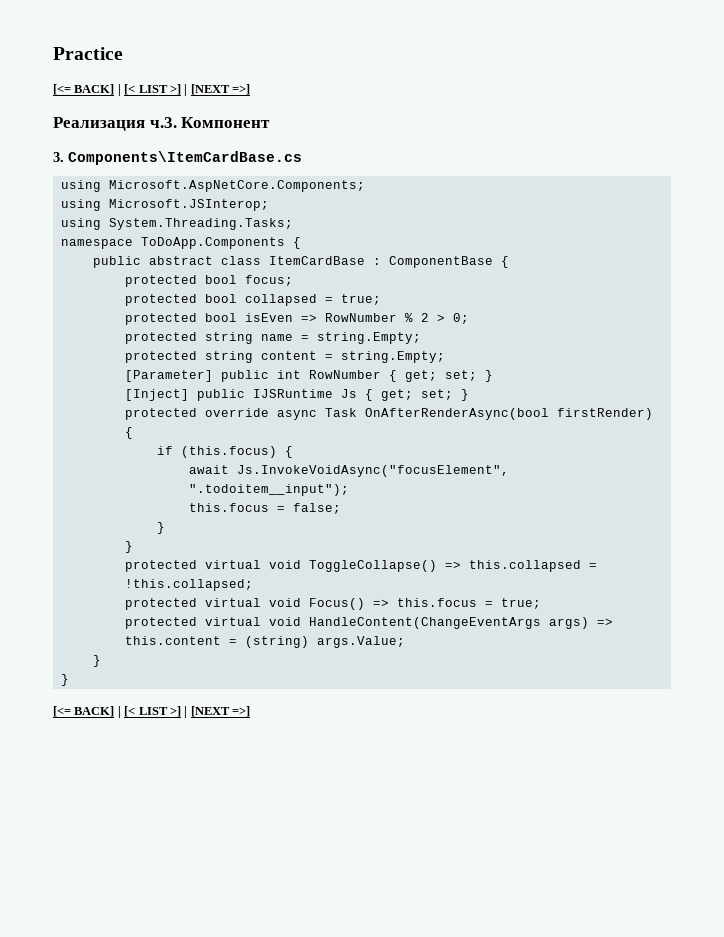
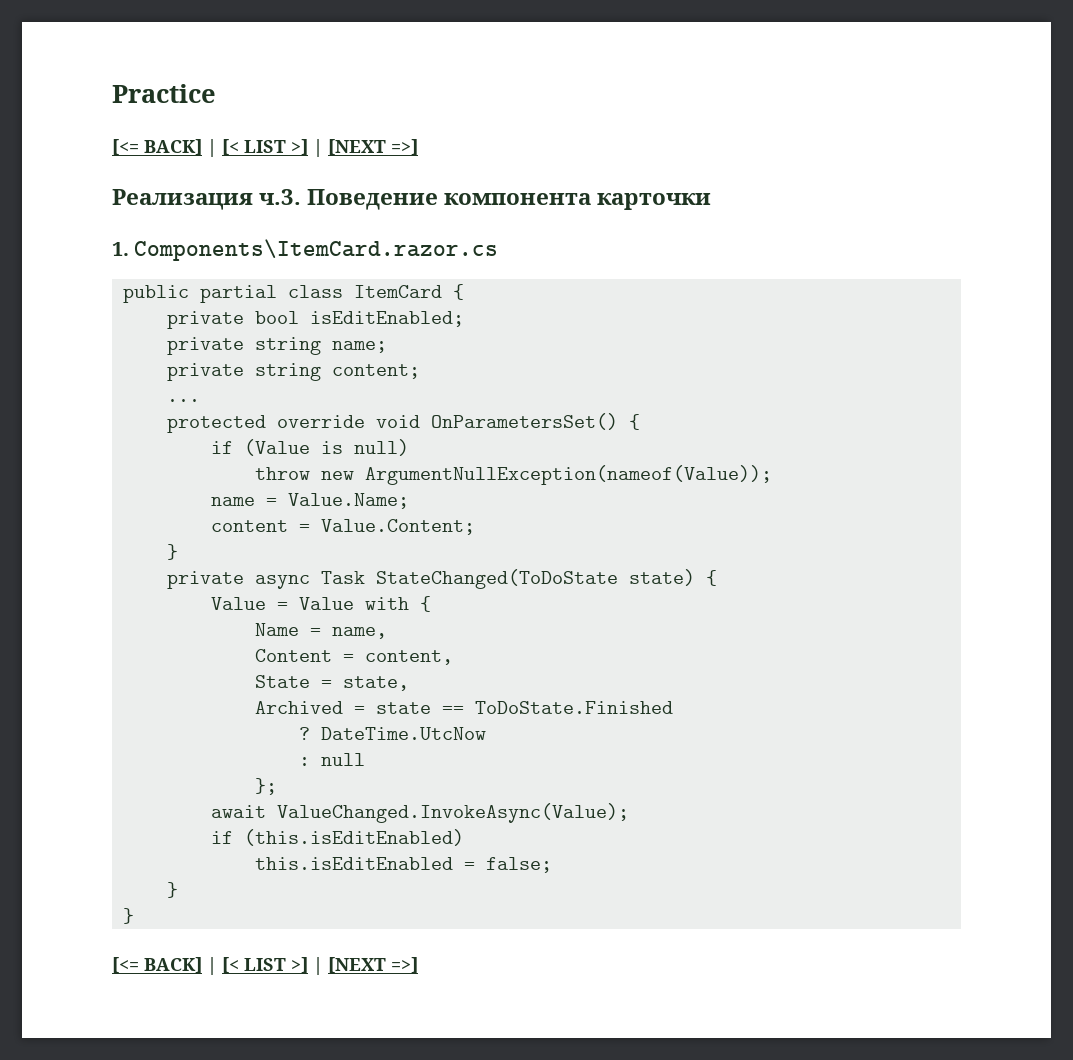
- Реализация ч.3. Компонент
- 3. Components\ItemCardBase.cs
- using Microsoft.AspNetCore.Components;
- using Microsoft.JSInterop;
- using System.Threading.Tasks;
- namespace ToDoApp.Components {
- public abstract class ItemCardBase : ComponentBase {
- protected bool focus;
- protected bool collapsed = true;
- protected bool isEven => RowNumber % 2 > 0;
- protected string name = string.Empty;
- protected string content = string.Empty;
- [Parameter] public int RowNumber { get; set; }
- [Inject] public IJSRuntime Js { get; set; }
- protected override async Task OnAfterRenderAsync(bool firstRender) {
- if (this.focus) {
- await Js.InvokeVoidAsync("focusElement", ".todoitem__input");
- this.focus = false;
+ Реализация ч.3. Поведение компонента карточки
+ 1. Components\ItemCard.razor.cs
+ public partial class ItemCard {
+ private bool isEditEnabled;
+ private string name;
+ private string content;
+ ...
+ protected override void OnParametersSet() {
+ if (Value is null)
+ throw new ArgumentNullException(nameof(Value));
+ name = Value.Name;
+ content = Value.Content;
  }
- }
- protected virtual void ToggleCollapse() => this.collapsed = !this.collapsed;
- protected virtual void Focus() => this.focus = true;
- protected virtual void HandleContent(ChangeEventArgs args) => this.content = (string) args.Value;
+ private async Task StateChanged(ToDoState state) {
+ Value = Value with {
+ Name = name,
+ Content = content,
+ State = state,
+ Archived = state == ToDoState.Finished
+ ? DateTime.UtcNow
+ : null
+ };
+ await ValueChanged.InvokeAsync(Value);
+ if (this.isEditEnabled)
+ this.isEditEnabled = false;

